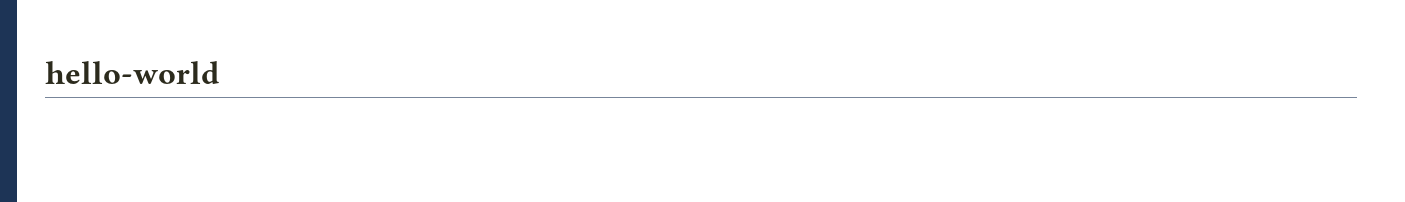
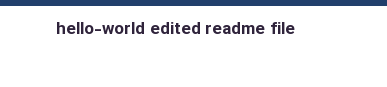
- hello-world
+ hello-world edited readme file

